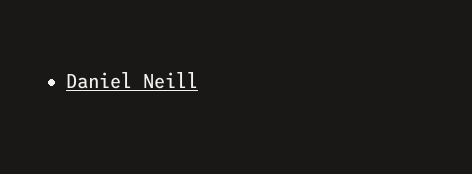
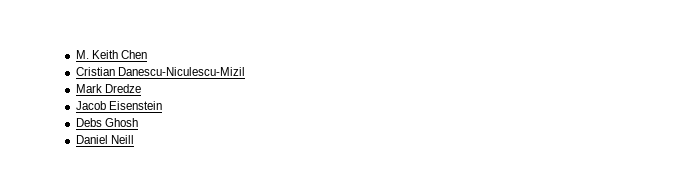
+ M. Keith Chen
+ Cristian Danescu-Niculescu-Mizil
+ Mark Dredze
+ Jacob Eisenstein
+ Debs Ghosh

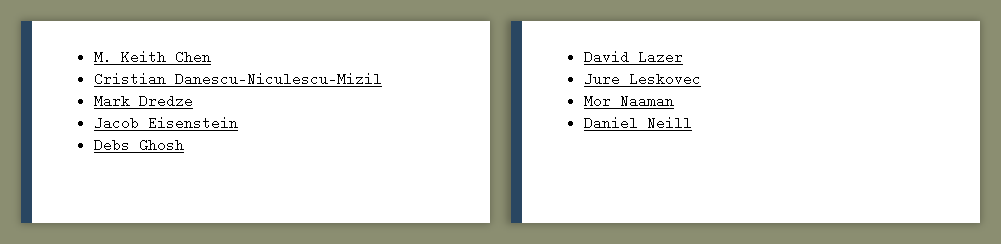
+ David Lazer
+ Jure Leskovec
+ Mor Naaman

